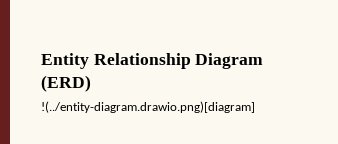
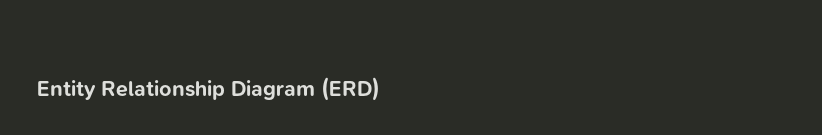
- !(../entity-diagram.drawio.png)[diagram]

